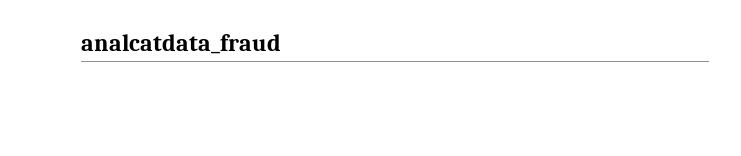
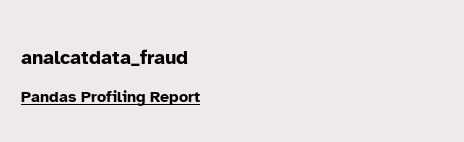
+ Pandas Profiling Report

